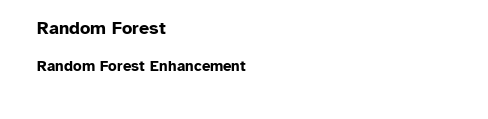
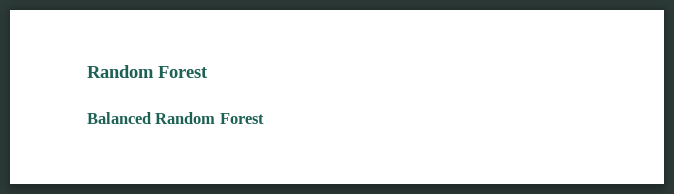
- Random Forest Enhancement
+ Balanced Random Forest

